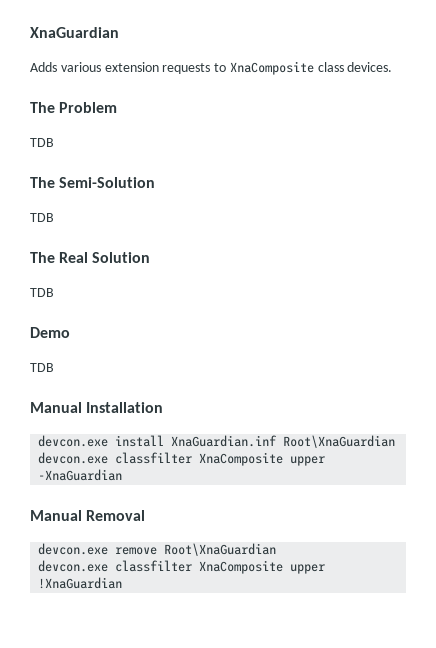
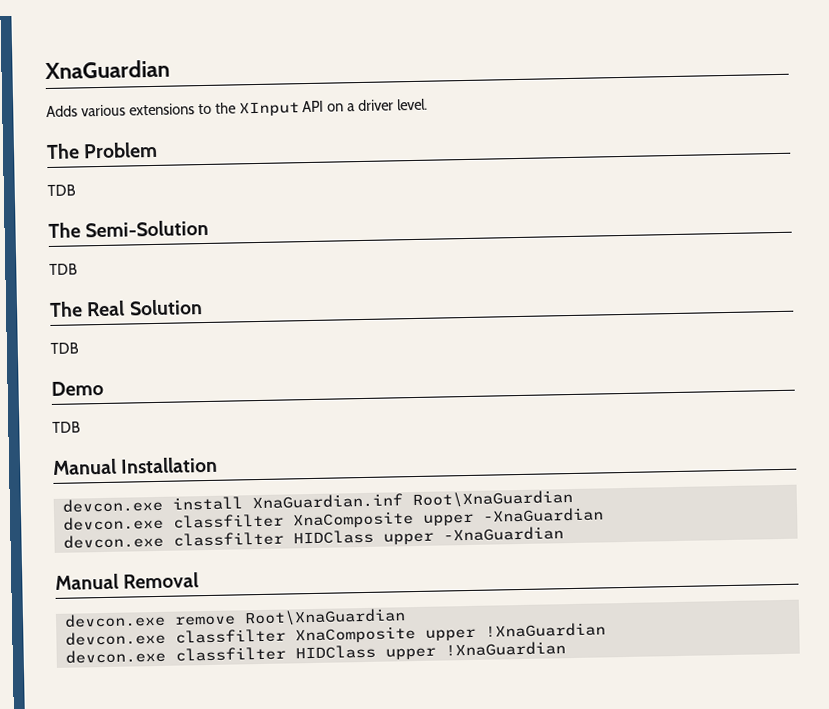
- Adds various extension requests to XnaComposite class devices.
+ Adds various extensions to the XInput API on a driver level.
+ devcon.exe classfilter HIDClass upper -XnaGuardian
+ devcon.exe classfilter HIDClass upper !XnaGuardian

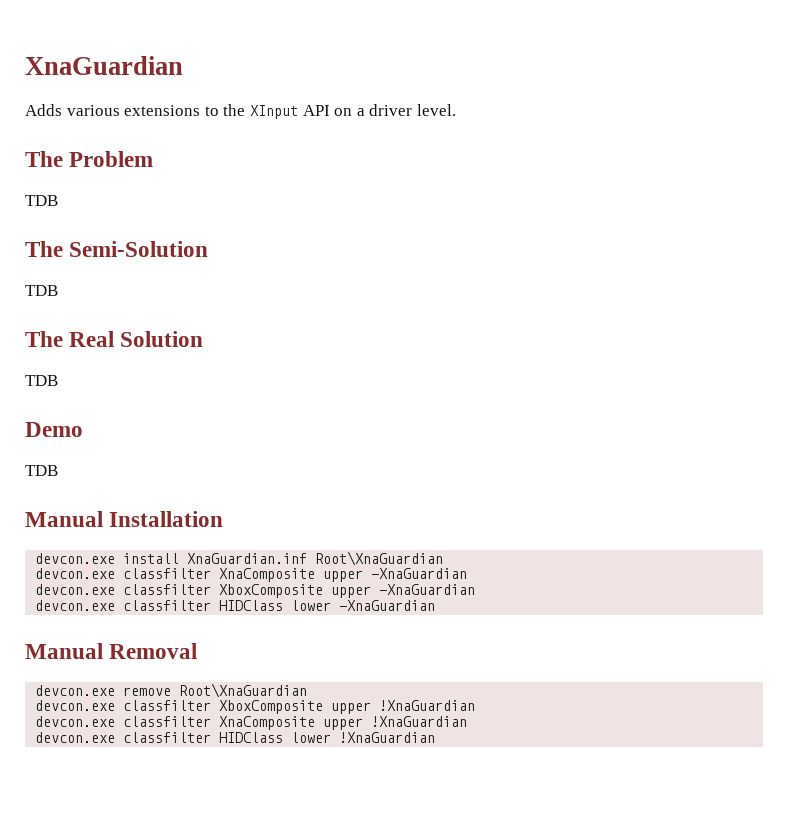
- devcon.exe classfilter HIDClass upper -XnaGuardian
+ devcon.exe classfilter XboxComposite upper -XnaGuardian
+ devcon.exe classfilter HIDClass lower -XnaGuardian
+ devcon.exe classfilter XboxComposite upper !XnaGuardian
- devcon.exe classfilter HIDClass upper !XnaGuardian
+ devcon.exe classfilter HIDClass lower !XnaGuardian

